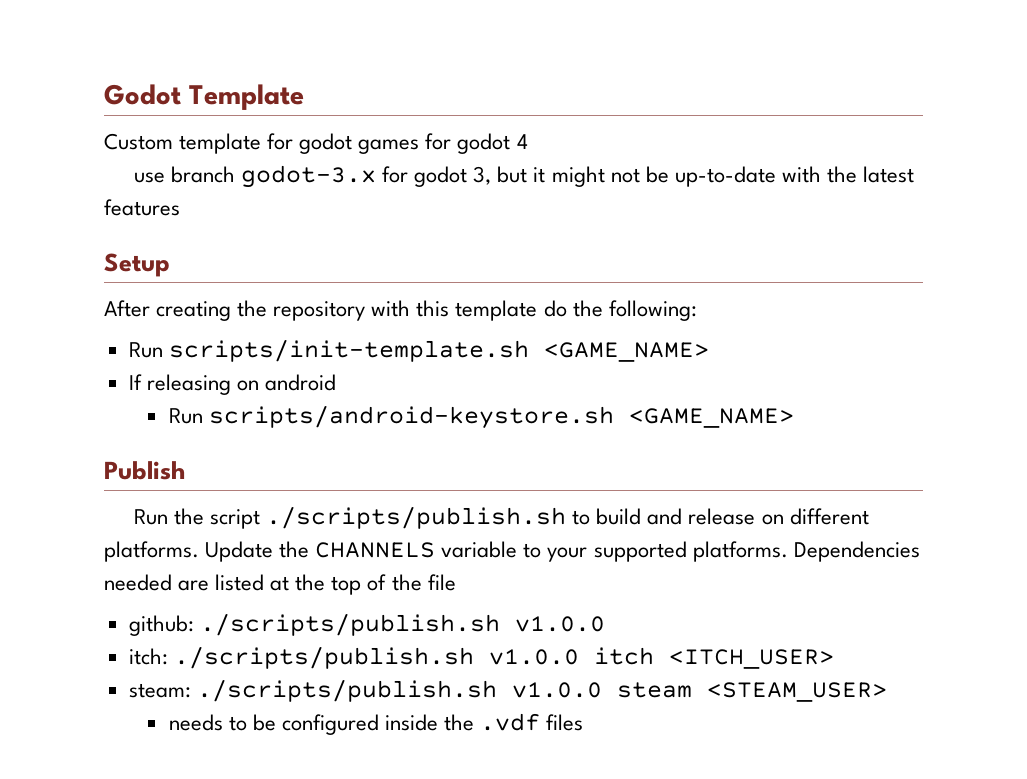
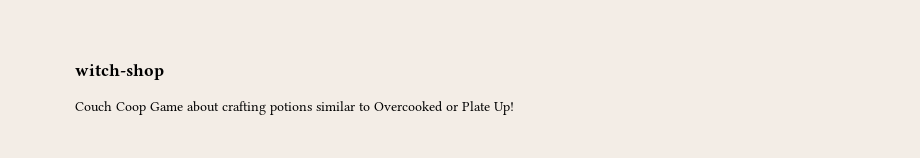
- Godot Template
- Custom template for godot games for godot 4
- use branch godot-3.x for godot 3, but it might not be up-to-date with the latest features
- Setup
- After creating the repository with this template do the following:
- Run scripts/init-template.sh <GAME_NAME>
- If releasing on android
- Run scripts/android-keystore.sh <GAME_NAME>
- Publish
- Run the script ./scripts/publish.sh to build and release on different platforms. Update the CHANNELS variable to your supported platforms. Dependencies needed are listed at the top of the file
- github: ./scripts/publish.sh v1.0.0
- itch: ./scripts/publish.sh v1.0.0 itch <ITCH_USER>
- steam: ./scripts/publish.sh v1.0.0 steam <STEAM_USER>
- needs to be configured inside the .vdf files
+ witch-shop
+ Couch Coop Game about crafting potions similar to Overcooked or Plate Up!

